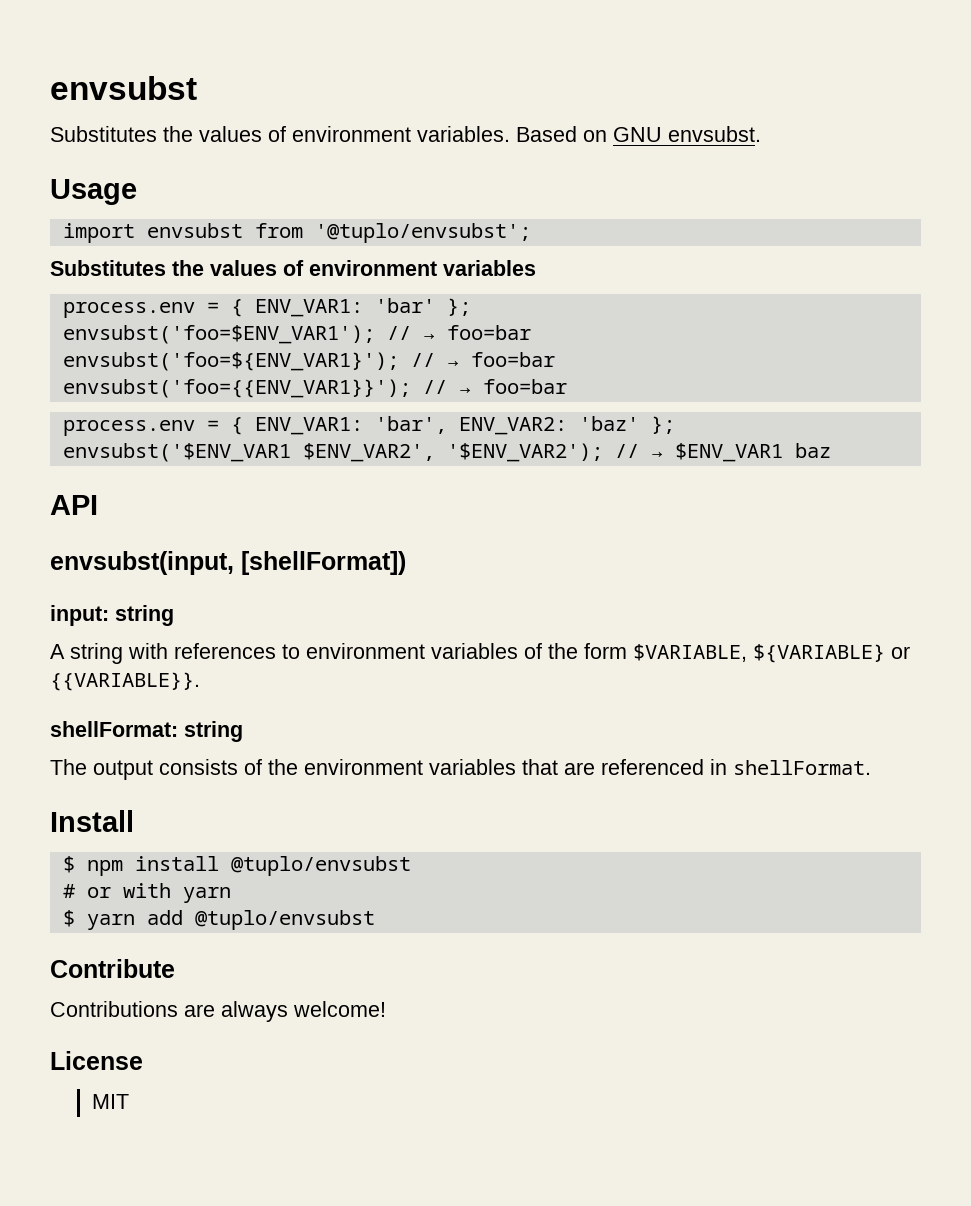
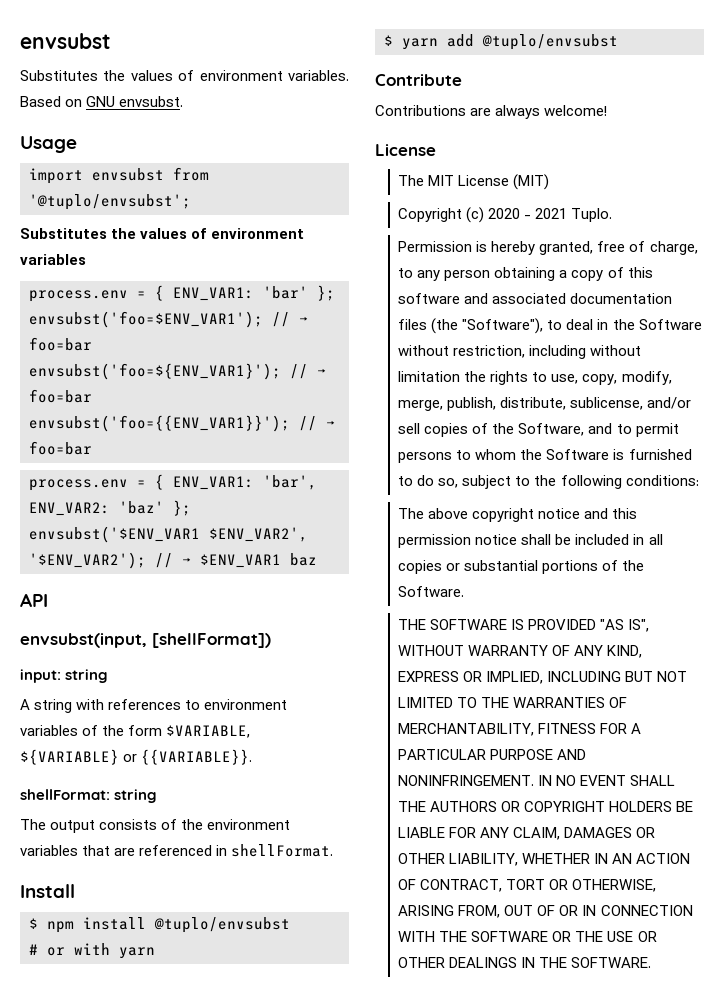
- MIT
+ The MIT License (MIT)
+ Copyright (c) 2020 - 2021 Tuplo.
+ Permission is hereby granted, free of charge, to any person obtaining a copy of this software and associated documentation files (the "Software"), to deal in the Software without restriction, including without limitation the rights to use, copy, modify, merge, publish, distribute, sublicense, and/or sell copies of the Software, and to permit persons to whom the Software is furnished to do so, subject to the following conditions:
+ The above copyright notice and this permission notice shall be included in all copies or substantial portions of the Software.
+ THE SOFTWARE IS PROVIDED "AS IS", WITHOUT WARRANTY OF ANY KIND, EXPRESS OR IMPLIED, INCLUDING BUT NOT LIMITED TO THE WARRANTIES OF MERCHANTABILITY, FITNESS FOR A PARTICULAR PURPOSE AND NONINFRINGEMENT. IN NO EVENT SHALL THE AUTHORS OR COPYRIGHT HOLDERS BE LIABLE FOR ANY CLAIM, DAMAGES OR OTHER LIABILITY, WHETHER IN AN ACTION OF CONTRACT, TORT OR OTHERWISE, ARISING FROM, OUT OF OR IN CONNECTION WITH THE SOFTWARE OR THE USE OR OTHER DEALINGS IN THE SOFTWARE.

